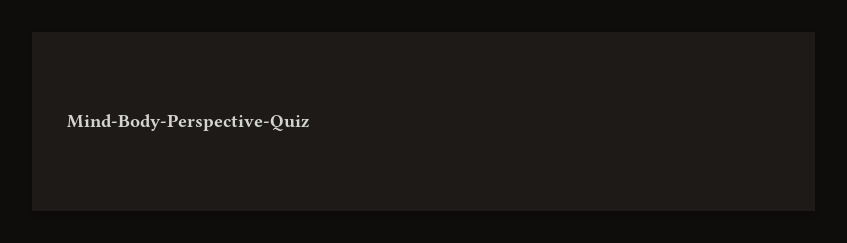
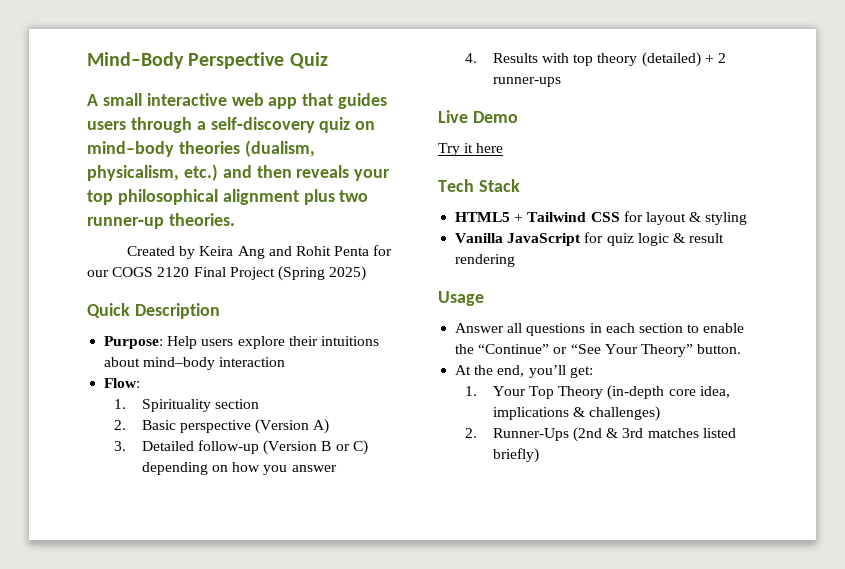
- Mind-Body-Perspective-Quiz
+ Mind–Body Perspective Quiz
+ A small interactive web app that guides users through a self‑discovery quiz on mind–body theories (dualism, physicalism, etc.) and then reveals your top philosophical alignment plus two runner‑up theories.
+ Created by Keira Ang and Rohit Penta for our COGS 2120 Final Project (Spring 2025)
+ Quick Description
+ Purpose: Help users explore their intuitions about mind–body interaction
+ Flow:
+ 1. Spirituality section
+ 2. Basic perspective (Version A)
+ 3. Detailed follow‑up (Version B or C) depending on how you answer
+ 4. Results with top theory (detailed) + 2 runner‑ups
+ Live Demo
+ Try it here
+ Tech Stack
+ HTML5 + Tailwind CSS for layout & styling
+ Vanilla JavaScript for quiz logic & result rendering
+ Usage
+ Answer all questions in each section to enable the “Continue” or “See Your Theory” button.
+ At the end, you’ll get:
+ 1. Your Top Theory (in‑depth core idea, implications & challenges)
+ 2. Runner‑Ups (2nd & 3rd matches listed briefly)

